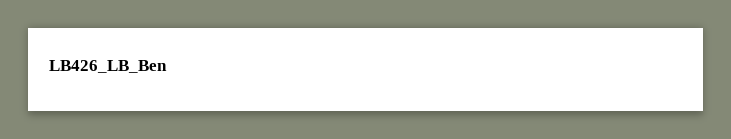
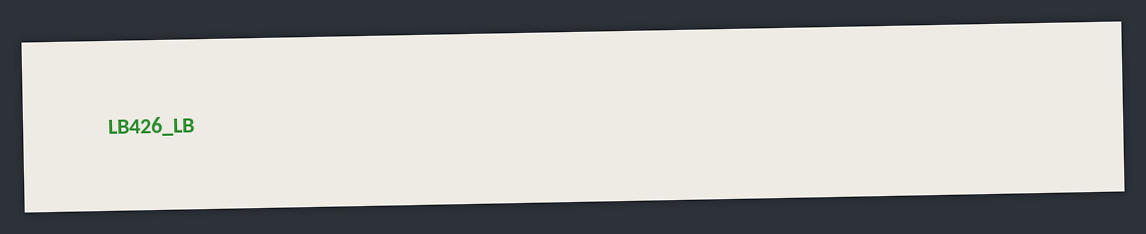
- LB426_LB_Ben
+ LB426_LB

